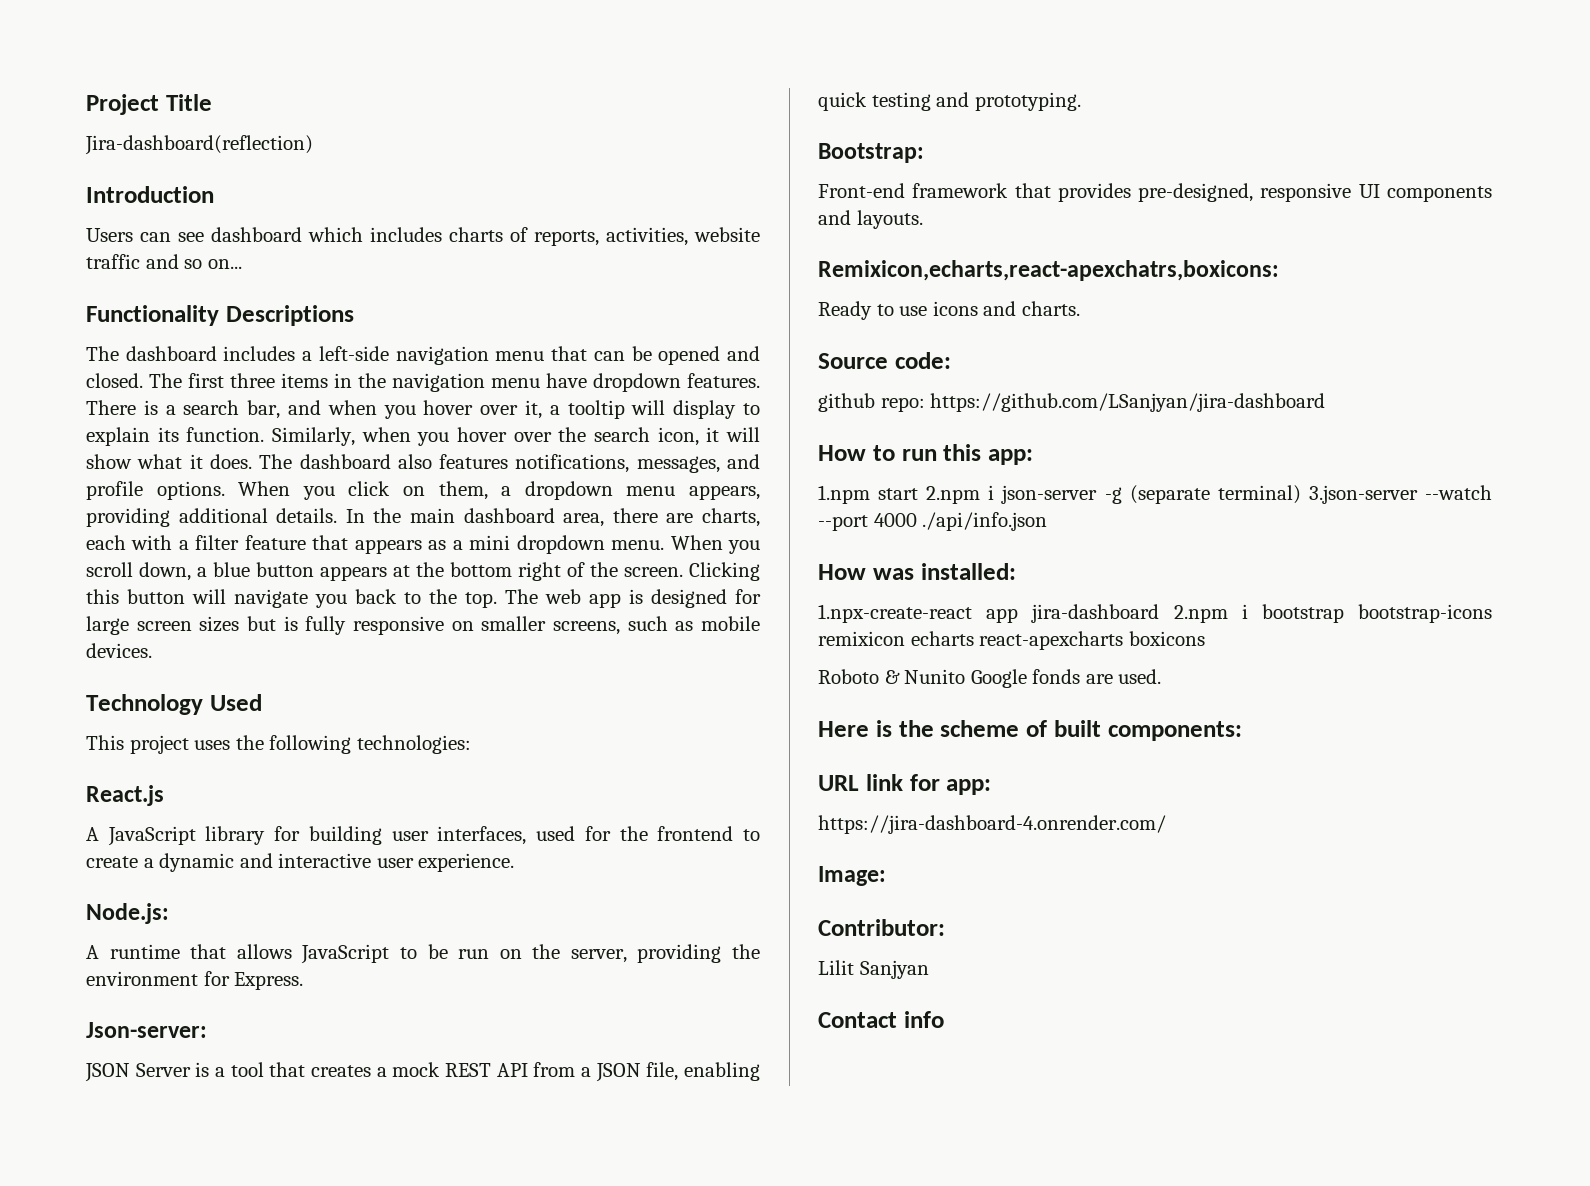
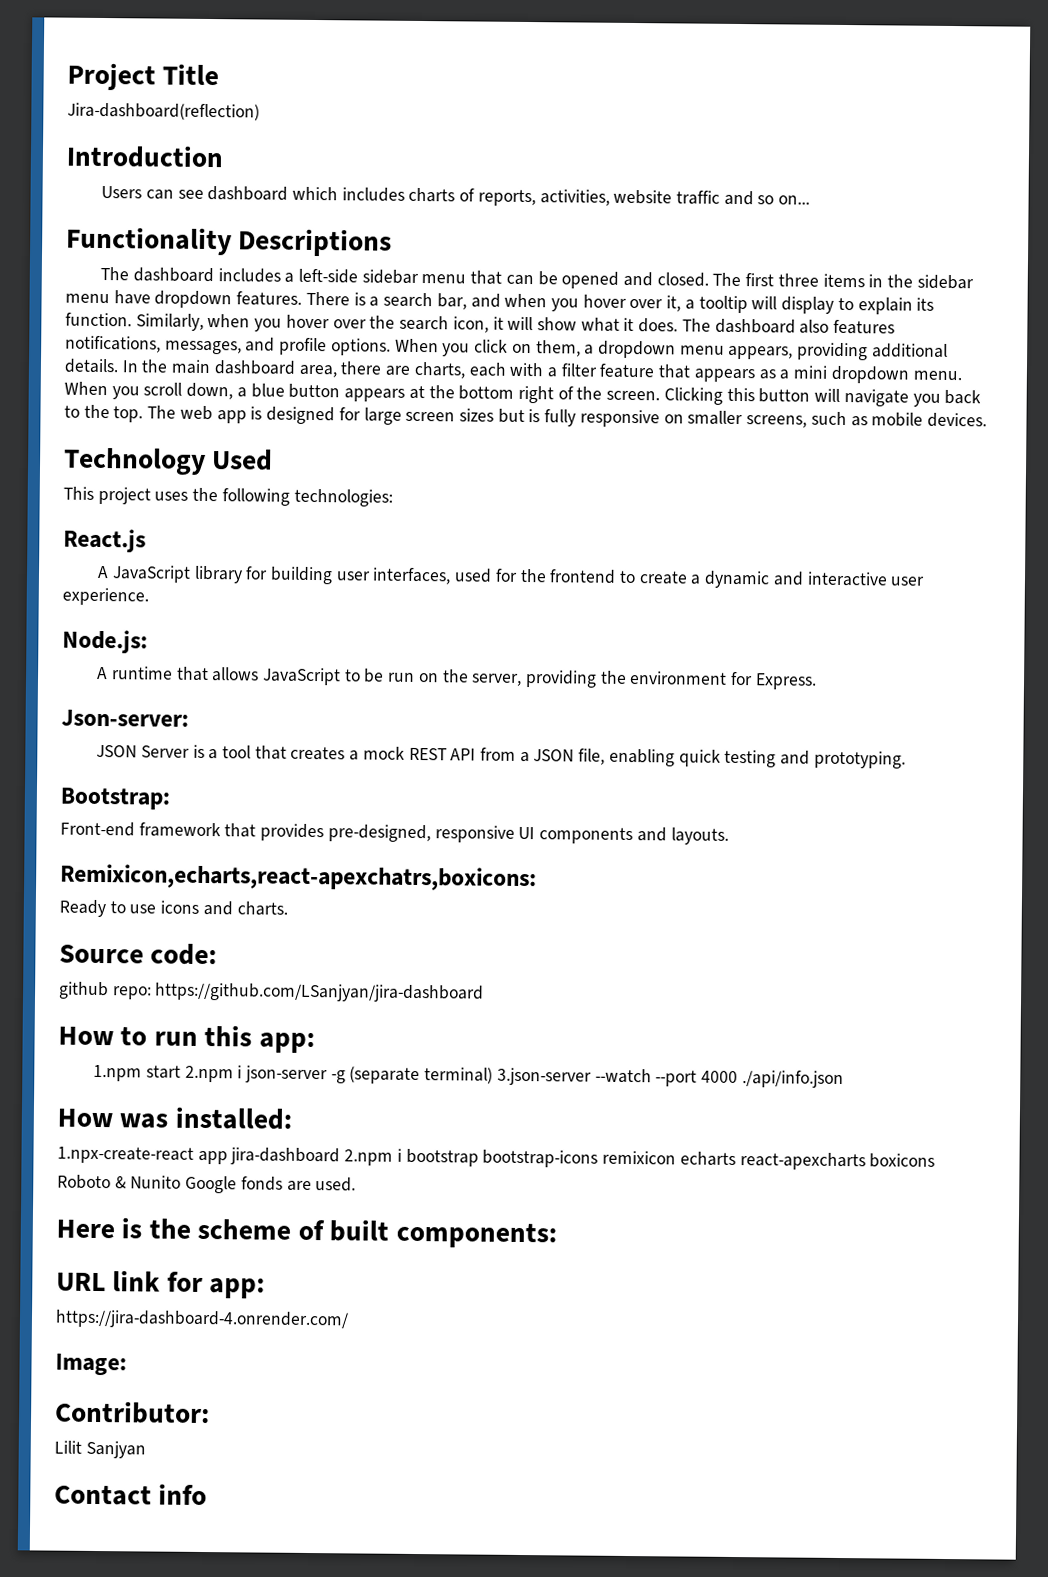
- The dashboard includes a left-side navigation menu that can be opened and closed.
+ The dashboard includes a left-side sidebar menu that can be opened and closed.
- The first three items in the navigation menu have dropdown features.
+ The first three items in the sidebar menu have dropdown features.

